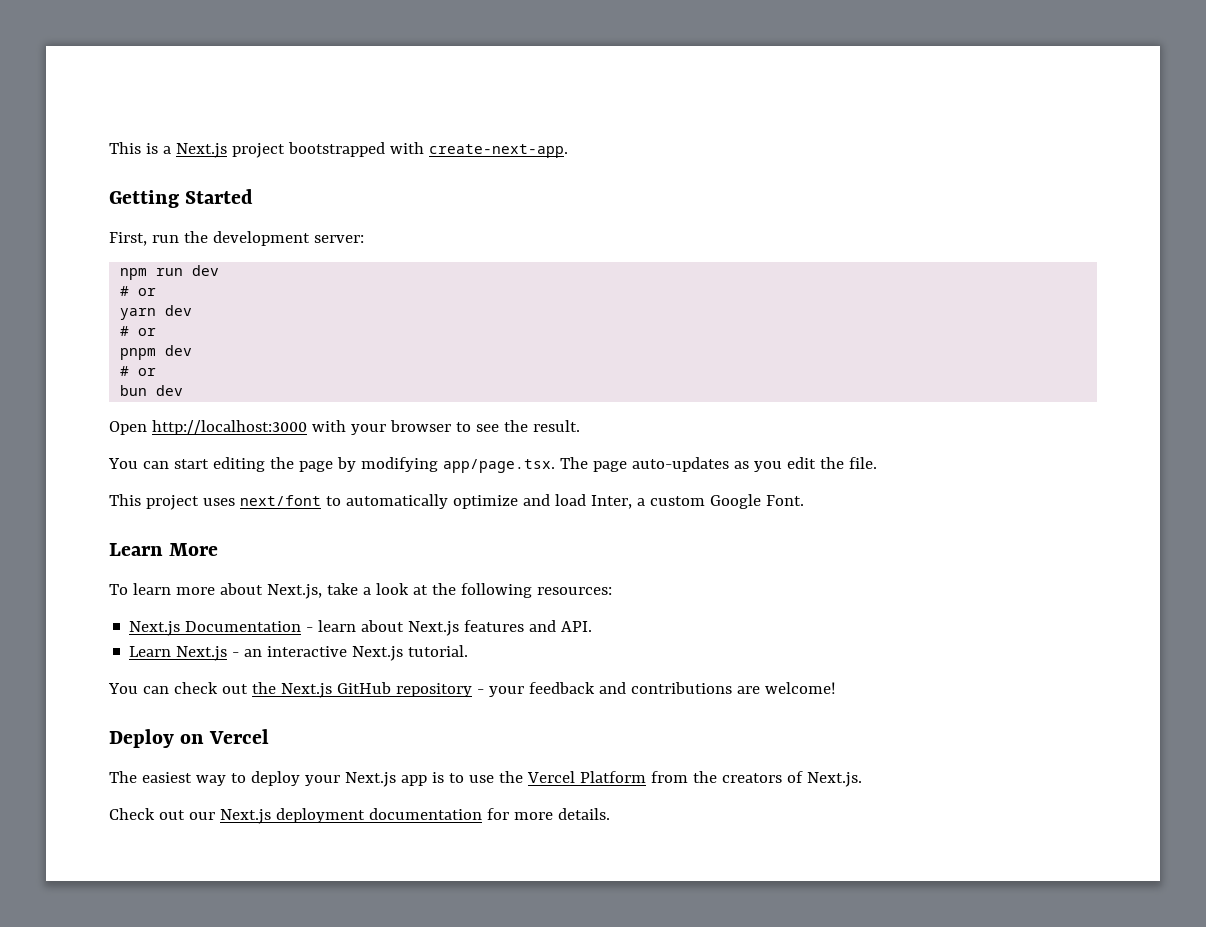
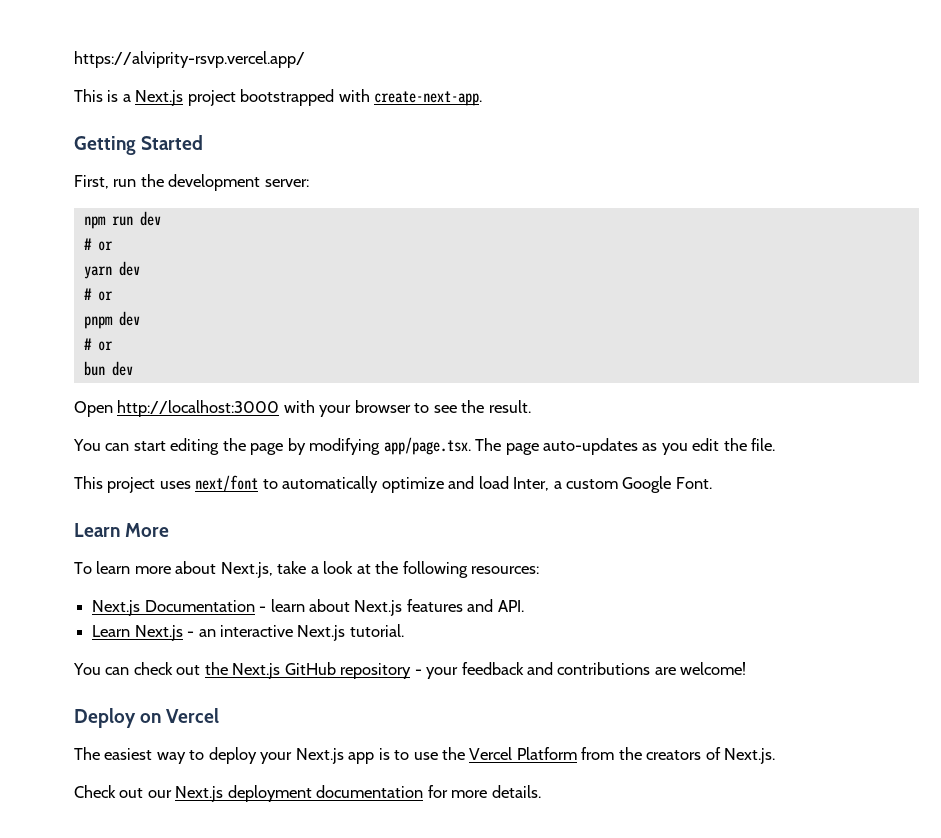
+ https://alviprity-rsvp.vercel.app/

